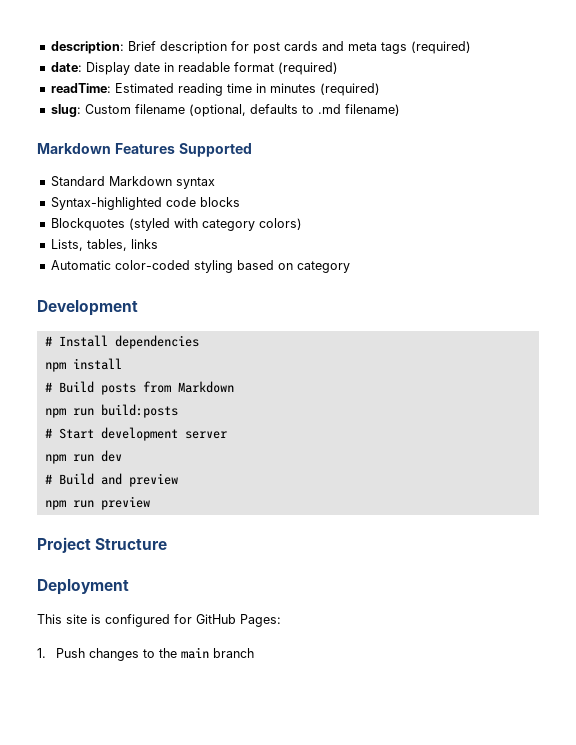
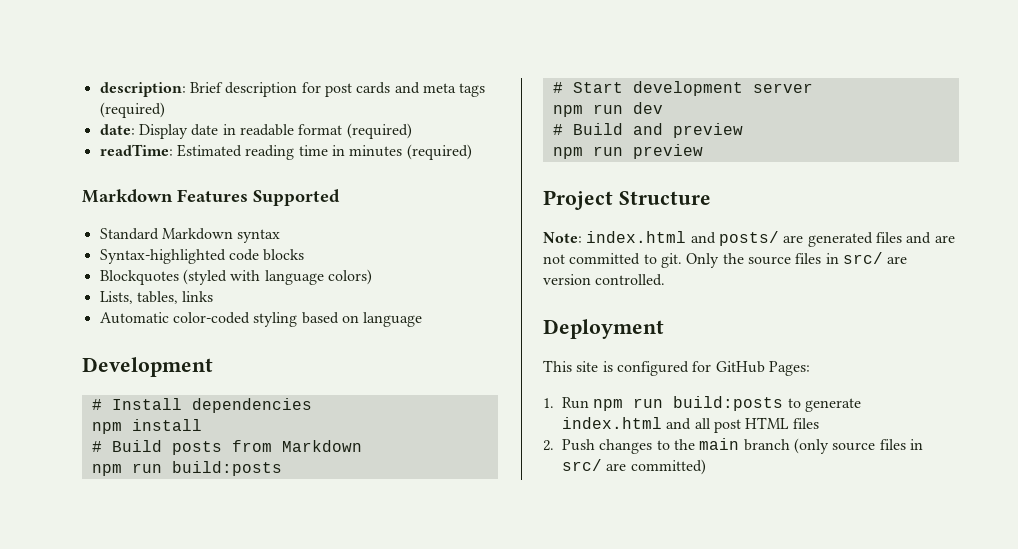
- slug: Custom filename (optional, defaults to .md filename)
- Blockquotes (styled with category colors)
+ Blockquotes (styled with language colors)
- Automatic color-coded styling based on category
+ Automatic color-coded styling based on language
+ Note: index.html and posts/ are generated files and are not committed to git. Only the source files in src/ are version controlled.
- 1. Push changes to the main branch
+ 1. Run npm run build:posts to generate index.html and all post HTML files
+ 2. Push changes to the main branch (only source files in src/ are committed)

